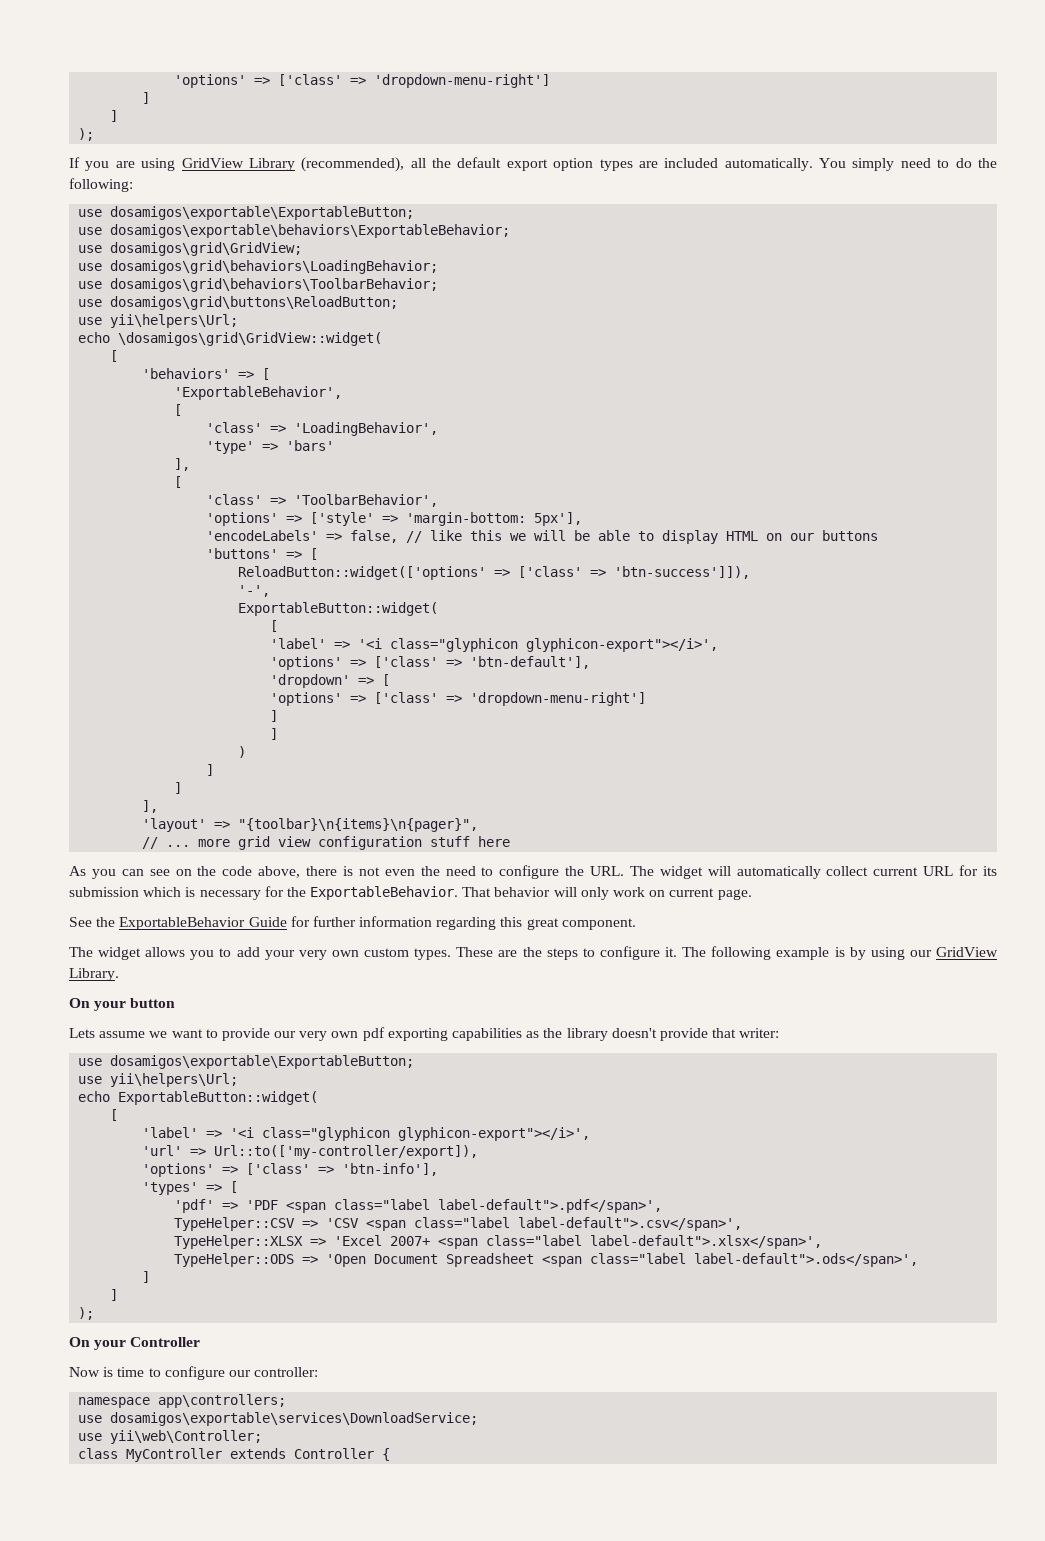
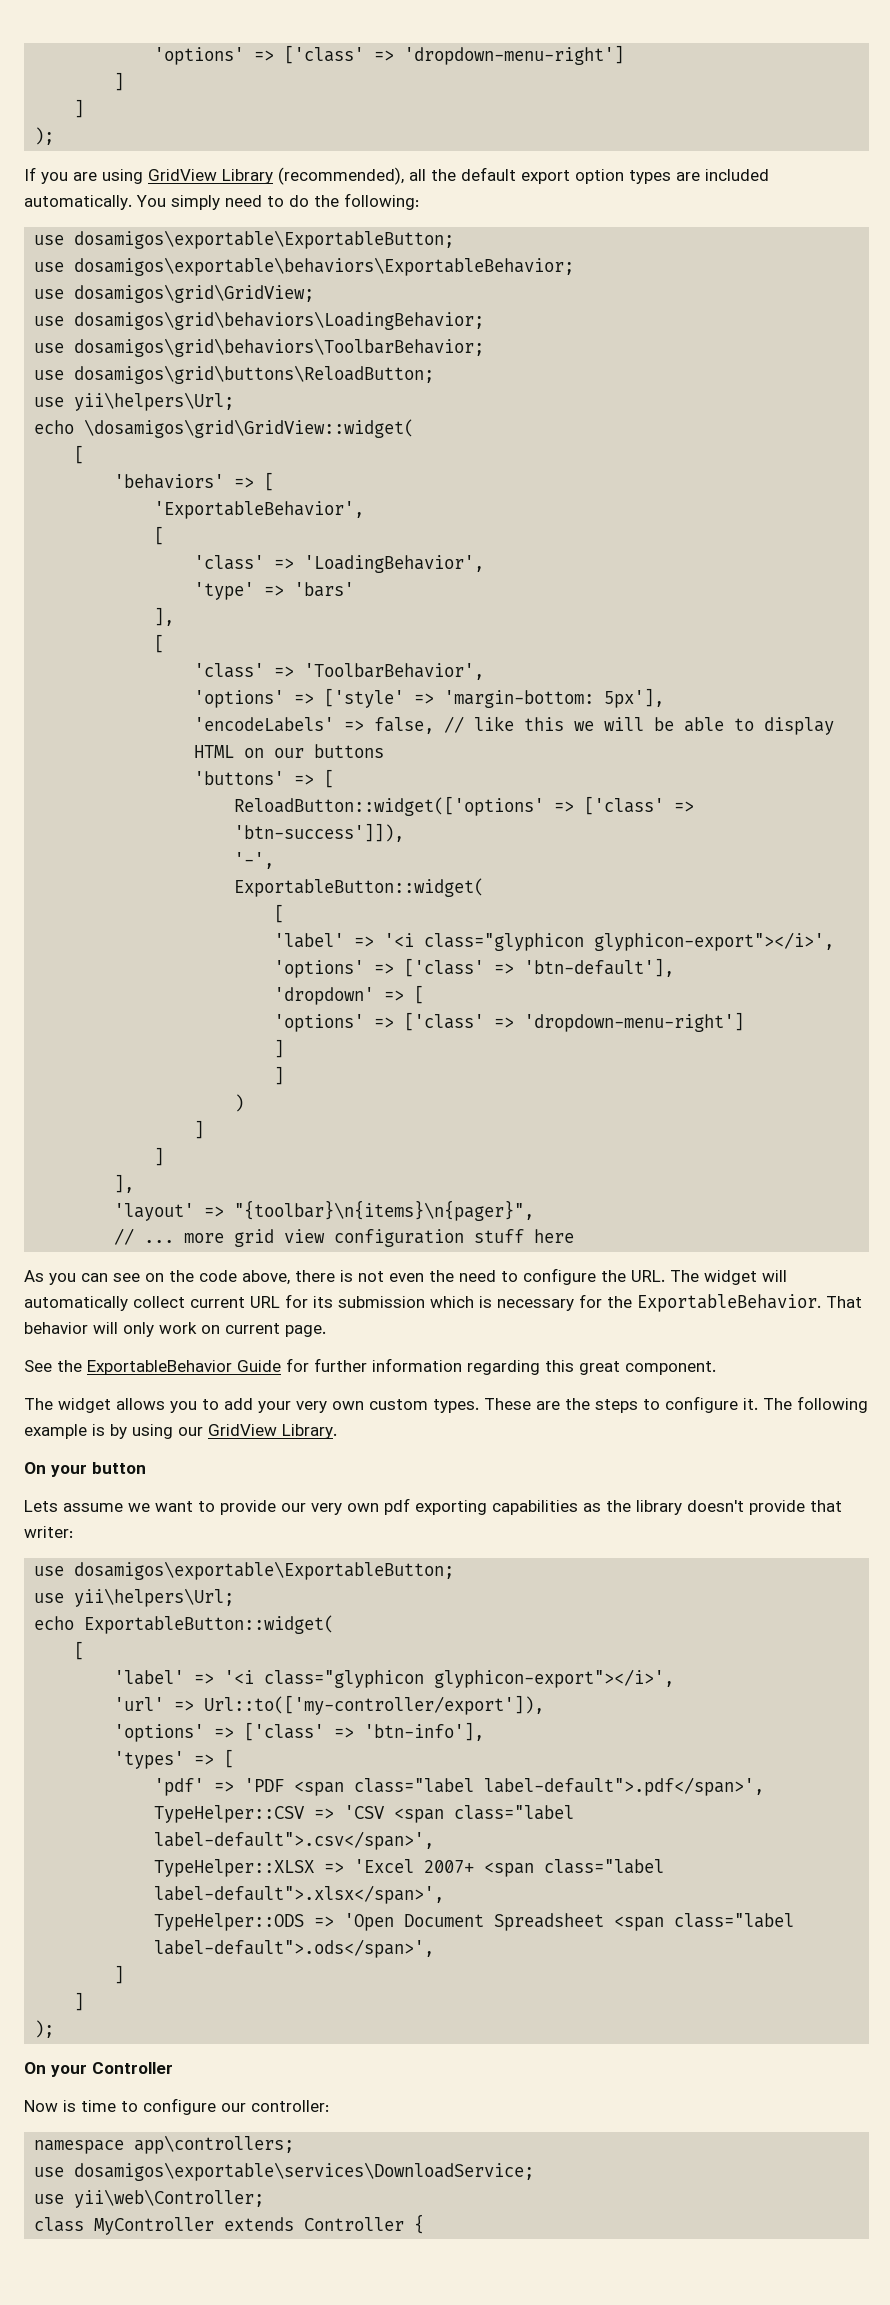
- 'url' => Url::to(['my-controller/export]),
+ 'url' => Url::to(['my-controller/export']),

